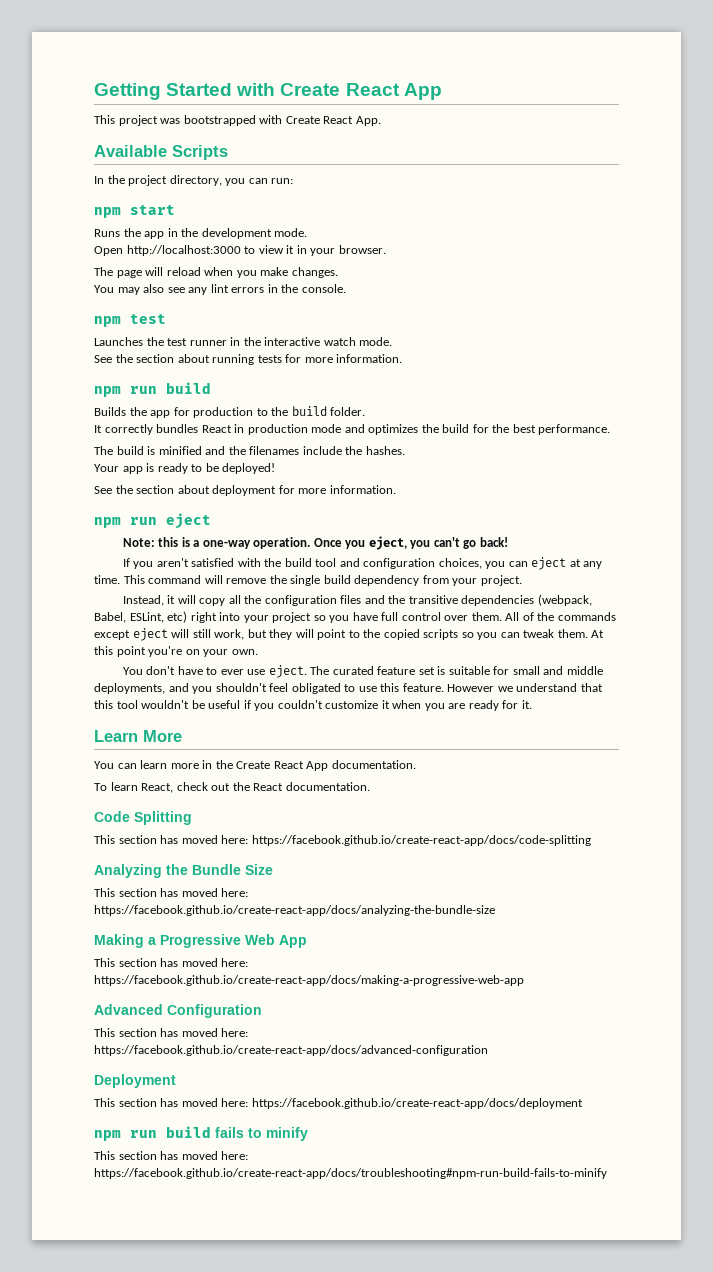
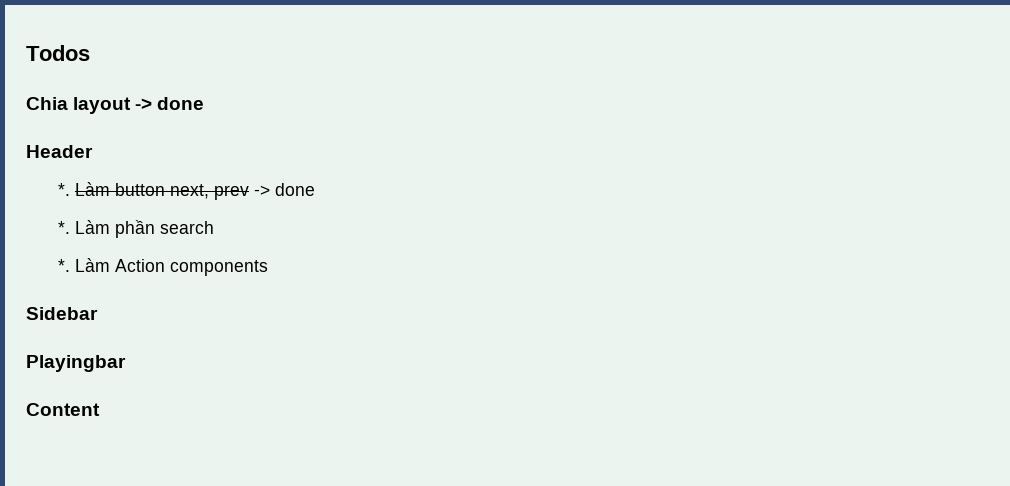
- Getting Started with Create React App
- This project was bootstrapped with Create React App.
- Available Scripts
- In the project directory, you can run:
- npm start
- Runs the app in the development mode.
- Open http://localhost:3000 to view it in your browser.
- The page will reload when you make changes.
- You may also see any lint errors in the console.
- npm test
- Launches the test runner in the interactive watch mode.
- See the section about running tests for more information.
- npm run build
- Builds the app for production to the build folder.
- It correctly bundles React in production mode and optimizes the build for the best performance.
- The build is minified and the filenames include the hashes.
- Your app is ready to be deployed!
- See the section about deployment for more information.
- npm run eject
- Note: this is a one-way operation. Once you eject, you can't go back!
- If you aren't satisfied with the build tool and configuration choices, you can eject at any time. This command will remove the single build dependency from your project.
- Instead, it will copy all the configuration files and the transitive dependencies (webpack, Babel, ESLint, etc) right into your project so you have full control over them. All of the commands except eject will still work, but they will point to the copied scripts so you can tweak them. At this point you're on your own.
- You don't have to ever use eject. The curated feature set is suitable for small and middle deployments, and you shouldn't feel obligated to use this feature. However we understand that this tool wouldn't be useful if you couldn't customize it when you are ready for it.
- Learn More
- You can learn more in the Create React App documentation.
- To learn React, check out the React documentation.
- Code Splitting
- This section has moved here: https://facebook.github.io/create-react-app/docs/code-splitting
- Analyzing the Bundle Size
- This section has moved here: https://facebook.github.io/create-react-app/docs/analyzing-the-bundle-size
- Making a Progressive Web App
- This section has moved here: https://facebook.github.io/create-react-app/docs/making-a-progressive-web-app
- Advanced Configuration
- This section has moved here: https://facebook.github.io/create-react-app/docs/advanced-configuration
- Deployment
- This section has moved here: https://facebook.github.io/create-react-app/docs/deployment
- npm run build fails to minify
- This section has moved here: https://facebook.github.io/create-react-app/docs/troubleshooting#npm-run-build-fails-to-minify
+ Todos
+ Chia layout -> done
+ Header
+ *. Làm button next, prev -> done
+ *. Làm phần search
+ *. Làm Action components
+ Sidebar
+ Playingbar
+ Content

